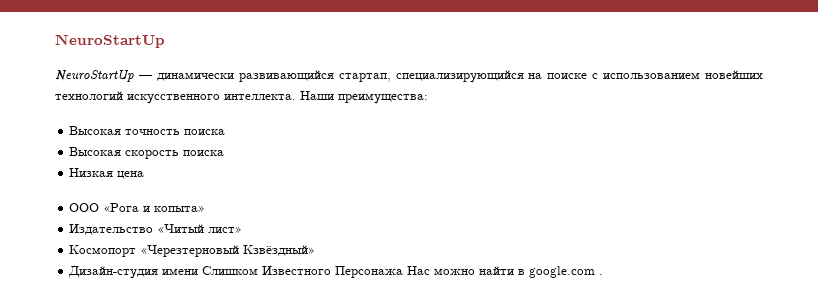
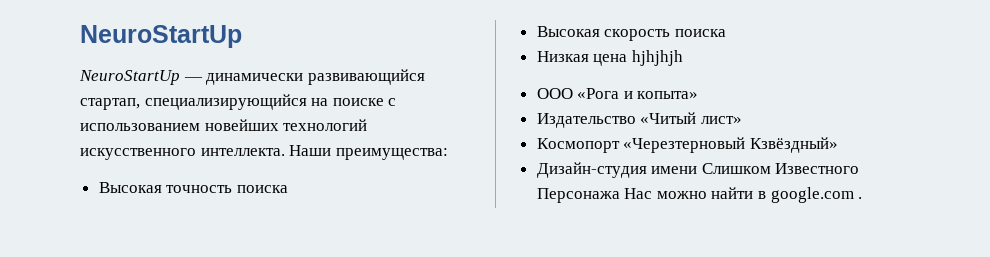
- Низкая цена
+ Низкая цена hjhjhjh

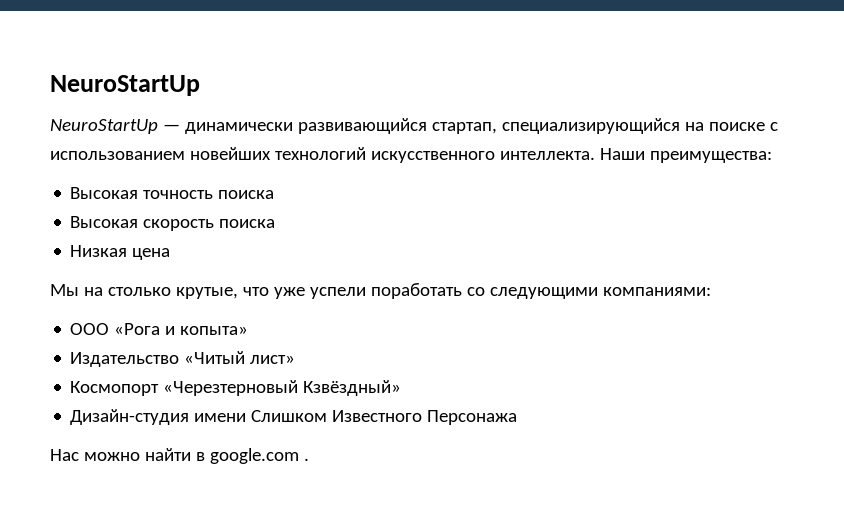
- Низкая цена hjhjhjh
+ Низкая цена
+ Мы на столько крутые, что уже успели поработать со следующими компаниями:
- Дизайн-студия имени Слишком Известного Персонажа Нас можно найти в google.com .
+ Дизайн-студия имени Слишком Известного Персонажа
+ Нас можно найти в google.com .

